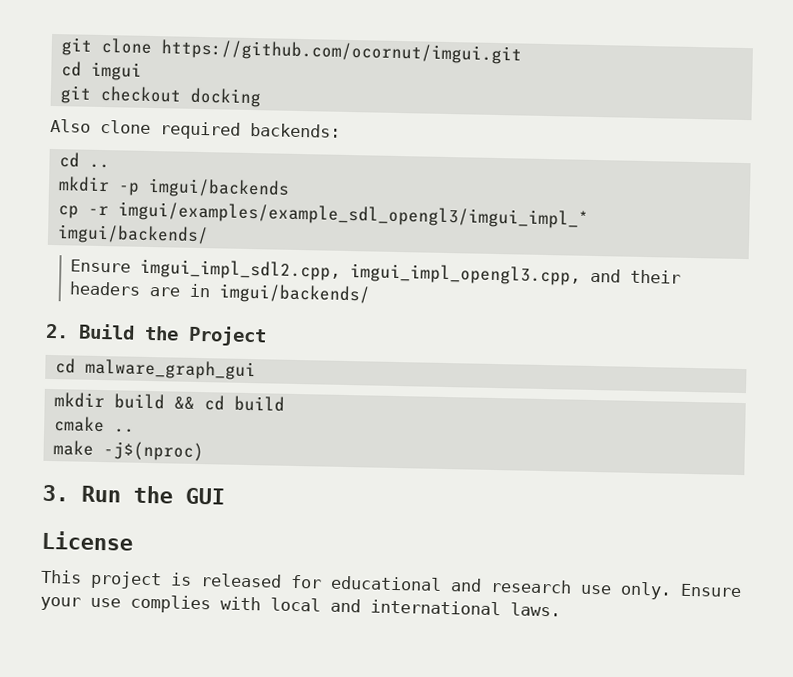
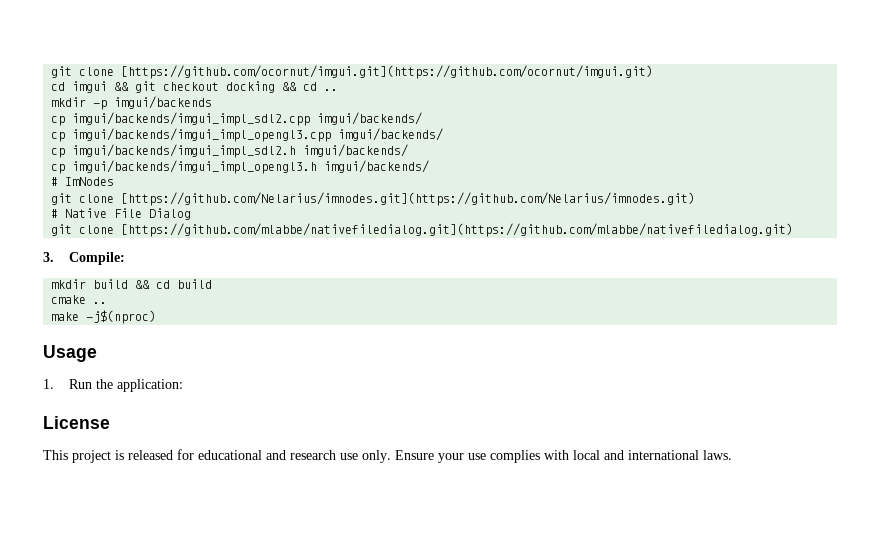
- git clone https://github.com/ocornut/imgui.git
+ git clone [https://github.com/ocornut/imgui.git](https://github.com/ocornut/imgui.git)
- cd imgui
- git checkout docking
- Also clone required backends:
- cd ..
+ cd imgui && git checkout docking && cd ..
- cp -r imgui/examples/example_sdl_opengl3/imgui_impl_* imgui/backends/
- Ensure imgui_impl_sdl2.cpp, imgui_impl_opengl3.cpp, and their headers are in imgui/backends/
- 2. Build the Project
- cd malware_graph_gui
+ cp imgui/backends/imgui_impl_sdl2.cpp imgui/backends/
+ cp imgui/backends/imgui_impl_opengl3.cpp imgui/backends/
+ cp imgui/backends/imgui_impl_sdl2.h imgui/backends/
+ cp imgui/backends/imgui_impl_opengl3.h imgui/backends/
+ # ImNodes
+ git clone [https://github.com/Nelarius/imnodes.git](https://github.com/Nelarius/imnodes.git)
+ # Native File Dialog
+ git clone [https://github.com/mlabbe/nativefiledialog.git](https://github.com/mlabbe/nativefiledialog.git)
+ 3. Compile:
- 3. Run the GUI
+ Usage
+ 1. Run the application:

